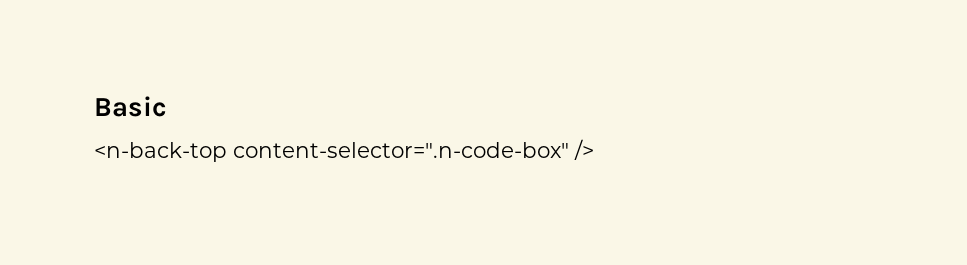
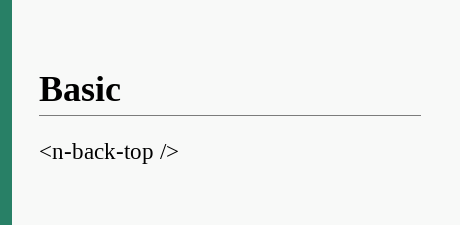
- <n-back-top content-selector=".n-code-box" />
+ <n-back-top />

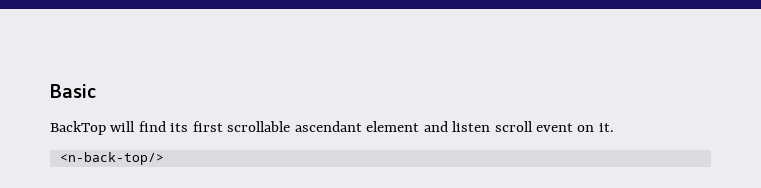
- <n-back-top />
+ BackTop will find its first scrollable ascendant element and listen scroll event on it.
+ <n-back-top/>

